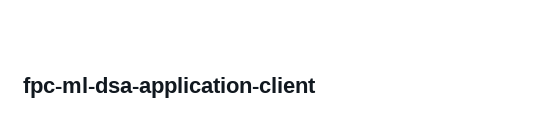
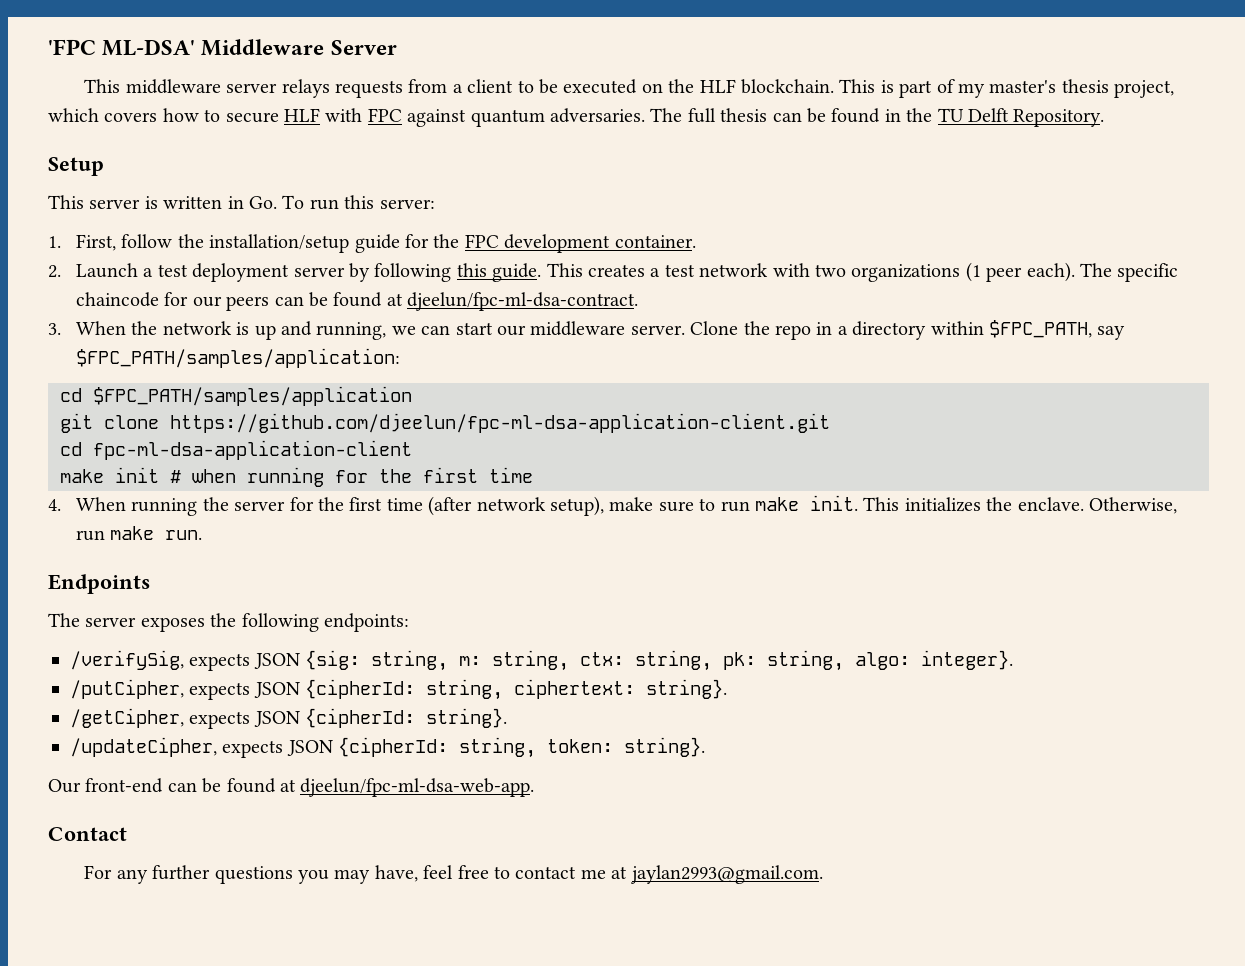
- fpc-ml-dsa-application-client
+ 'FPC ML-DSA' Middleware Server
+ This middleware server relays requests from a client to be executed on the HLF blockchain. This is part of my master's thesis project, which covers how to secure HLF with FPC against quantum adversaries. The full thesis can be found in the TU Delft Repository.
+ Setup
+ This server is written in Go. To run this server:
+ 1. First, follow the installation/setup guide for the FPC development container.
+ 2. Launch a test deployment server by following this guide. This creates a test network with two organizations (1 peer each). The specific chaincode for our peers can be found at djeelun/fpc-ml-dsa-contract.
+ 3. When the network is up and running, we can start our middleware server. Clone the repo in a directory within $FPC_PATH, say $FPC_PATH/samples/application:
+ cd $FPC_PATH/samples/application
+ git clone https://github.com/djeelun/fpc-ml-dsa-application-client.git
+ cd fpc-ml-dsa-application-client
+ make init # when running for the first time
+ 4. When running the server for the first time (after network setup), make sure to run make init. This initializes the enclave. Otherwise, run make run.
+ Endpoints
+ The server exposes the following endpoints:
+ /verifySig, expects JSON {sig: string, m: string, ctx: string, pk: string, algo: integer}.
+ /putCipher, expects JSON {cipherId: string, ciphertext: string}.
+ /getCipher, expects JSON {cipherId: string}.
+ /updateCipher, expects JSON {cipherId: string, token: string}.
+ Our front-end can be found at djeelun/fpc-ml-dsa-web-app.
+ Contact
+ For any further questions you may have, feel free to contact me at jaylan2993@gmail.com.

